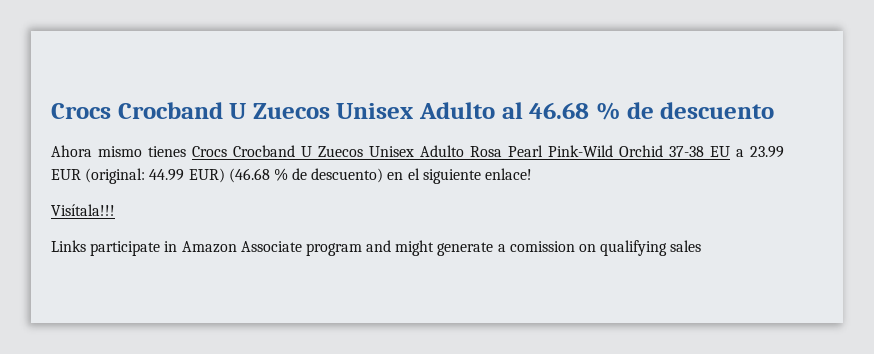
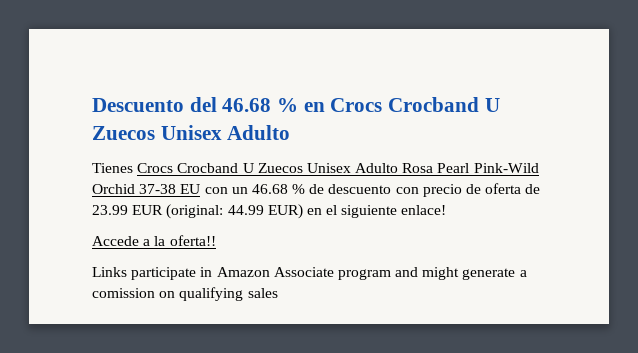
- Crocs Crocband U Zuecos Unisex Adulto al 46.68 % de descuento
- Ahora mismo tienes Crocs Crocband U Zuecos Unisex Adulto Rosa Pearl Pink-Wild Orchid 37-38 EU a 23.99 EUR (original: 44.99 EUR) (46.68 % de descuento) en el siguiente enlace!
+ Descuento del 46.68 % en Crocs Crocband U Zuecos Unisex Adulto
+ Tienes Crocs Crocband U Zuecos Unisex Adulto Rosa Pearl Pink-Wild Orchid 37-38 EU con un 46.68 % de descuento con precio de oferta de 23.99 EUR (original: 44.99 EUR) en el siguiente enlace!
- Visítala!!!
+ Accede a la oferta!!

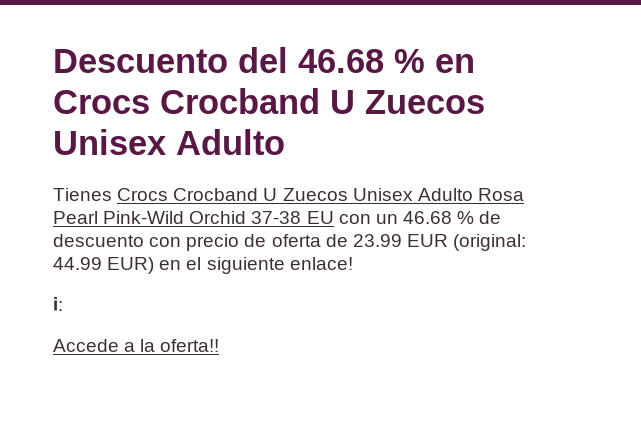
+ ℹ:
- Links participate in Amazon Associate program and might generate a comission on qualifying sales

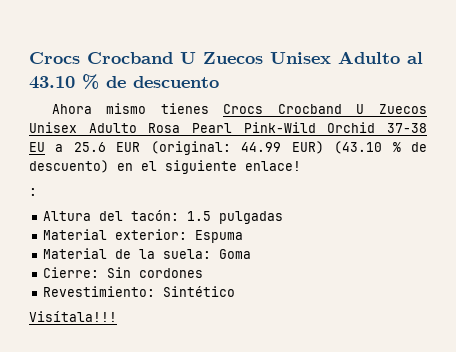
- Descuento del 46.68 % en Crocs Crocband U Zuecos Unisex Adulto
- Tienes Crocs Crocband U Zuecos Unisex Adulto Rosa Pearl Pink-Wild Orchid 37-38 EU con un 46.68 % de descuento con precio de oferta de 23.99 EUR (original: 44.99 EUR) en el siguiente enlace!
- ℹ:
- Accede a la oferta!!
+ Crocs Crocband U Zuecos Unisex Adulto al 43.10 % de descuento
+ Ahora mismo tienes Crocs Crocband U Zuecos Unisex Adulto Rosa Pearl Pink-Wild Orchid 37-38 EU a 25.6 EUR (original: 44.99 EUR) (43.10 % de descuento) en el siguiente enlace!
+ :
+ Altura del tacón: 1.5 pulgadas
+ Material exterior: Espuma
+ Material de la suela: Goma
+ Cierre: Sin cordones
+ Revestimiento: Sintético
+ Visítala!!!

